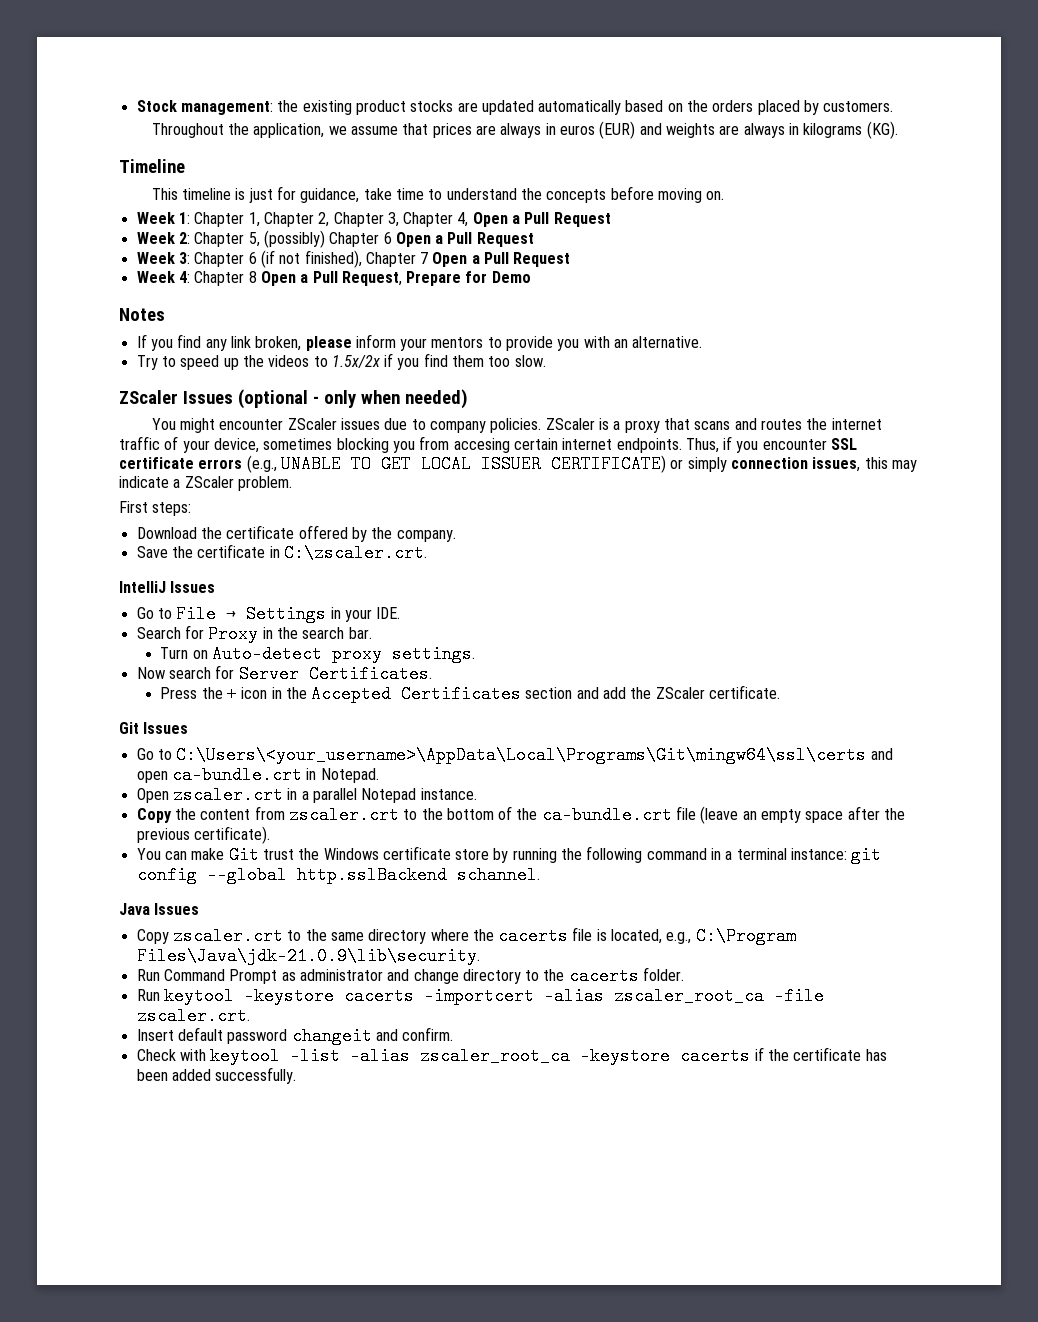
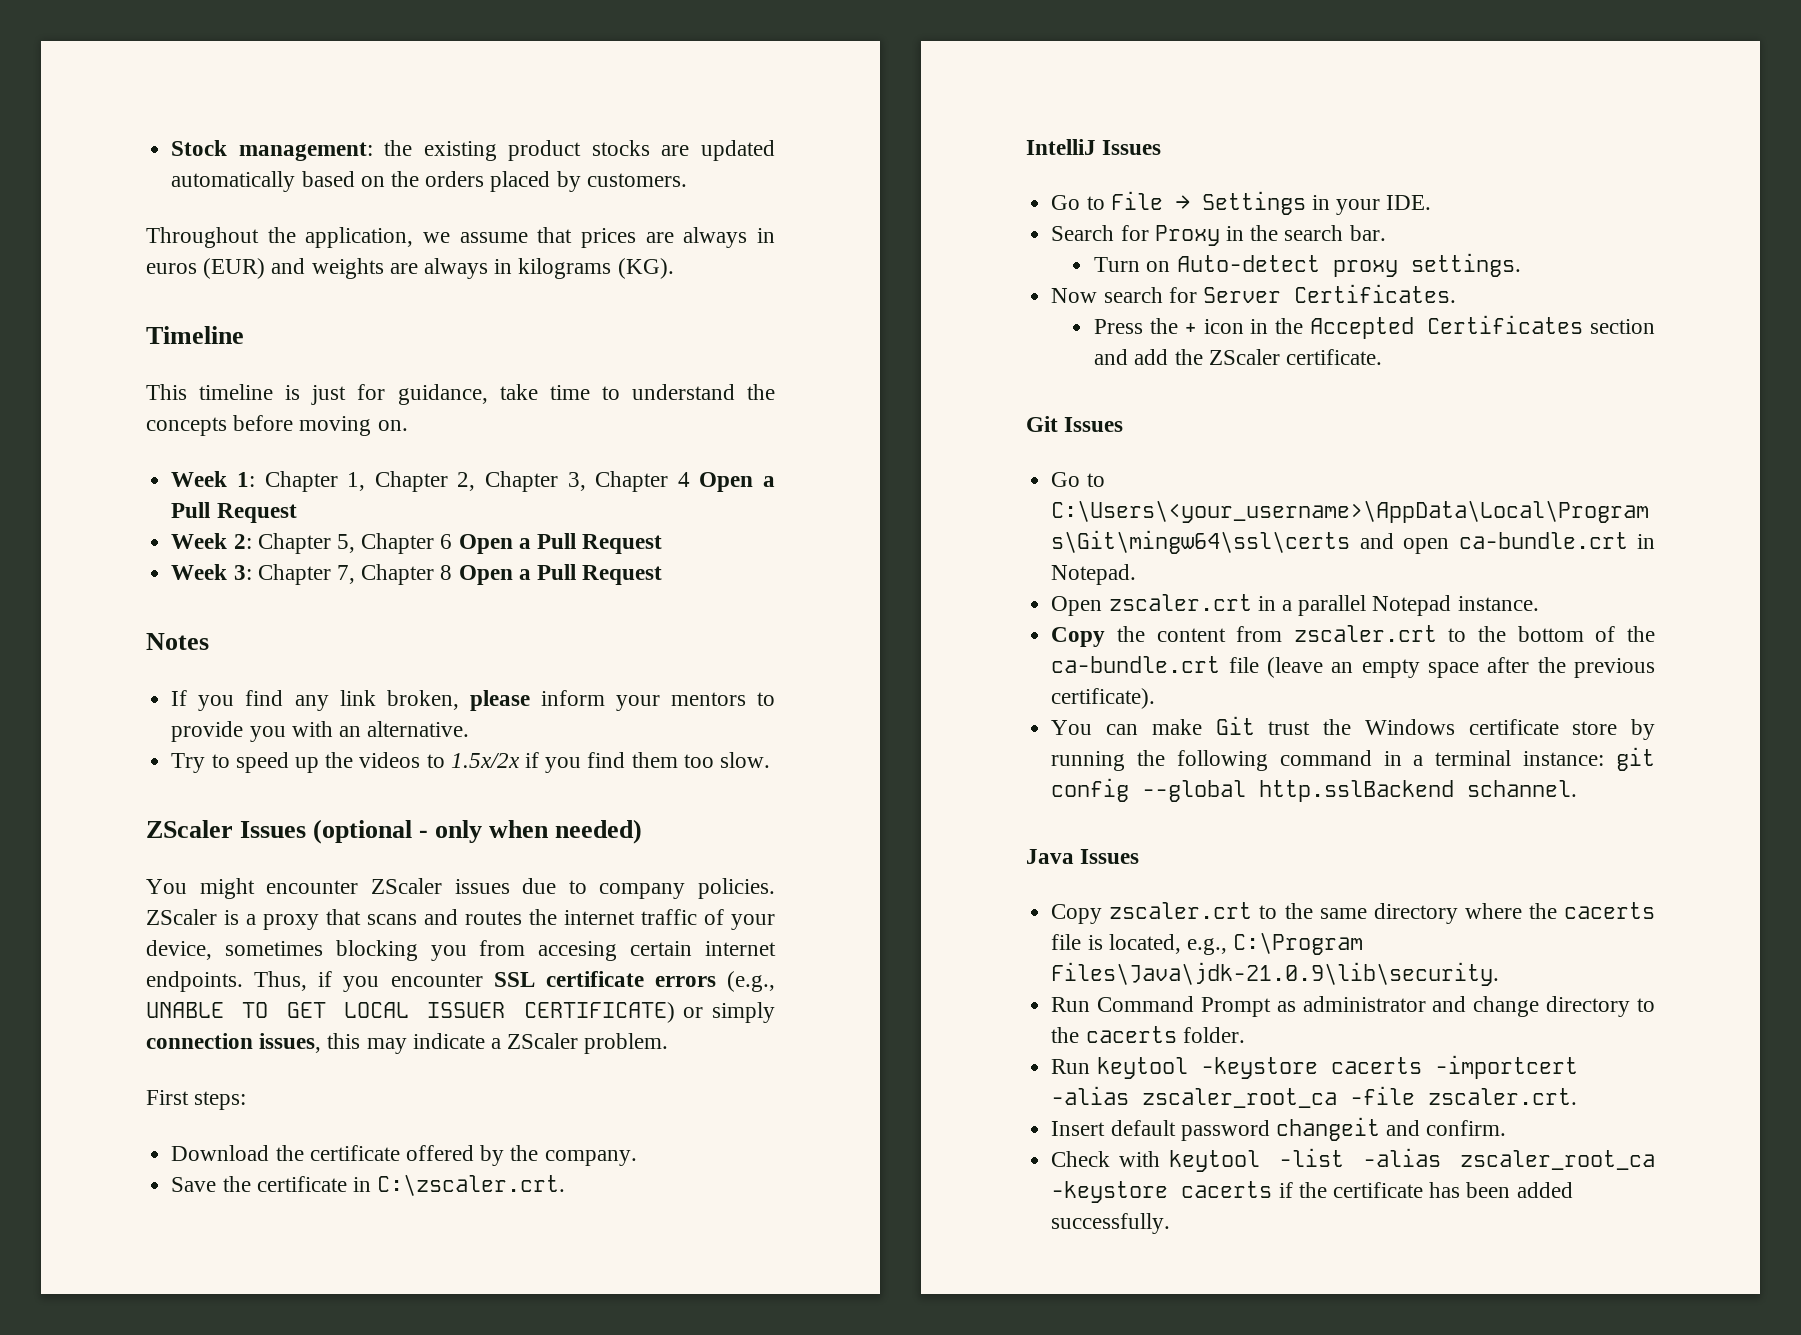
- Week 1: Chapter 1, Chapter 2, Chapter 3, Chapter 4, Open a Pull Request
+ Week 1: Chapter 1, Chapter 2, Chapter 3, Chapter 4 Open a Pull Request
- Week 2: Chapter 5, (possibly) Chapter 6 Open a Pull Request
+ Week 2: Chapter 5, Chapter 6 Open a Pull Request
- Week 3: Chapter 6 (if not finished), Chapter 7 Open a Pull Request
- Week 4: Chapter 8 Open a Pull Request, Prepare for Demo
+ Week 3: Chapter 7, Chapter 8 Open a Pull Request

